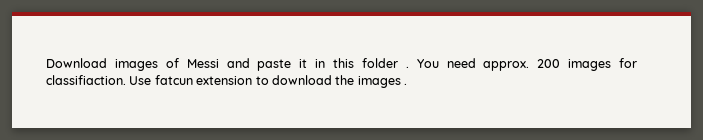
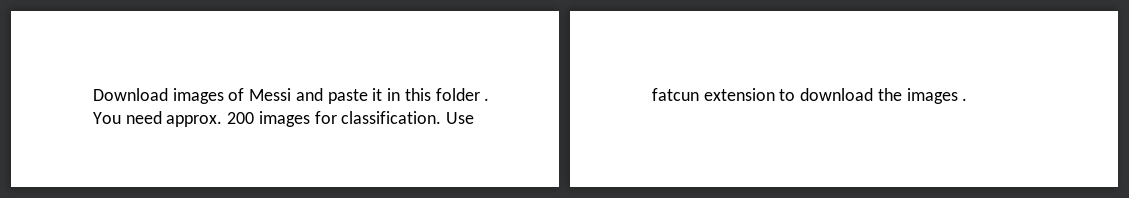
- You need approx. 200 images for classifiaction.
+ You need approx. 200 images for classification.

